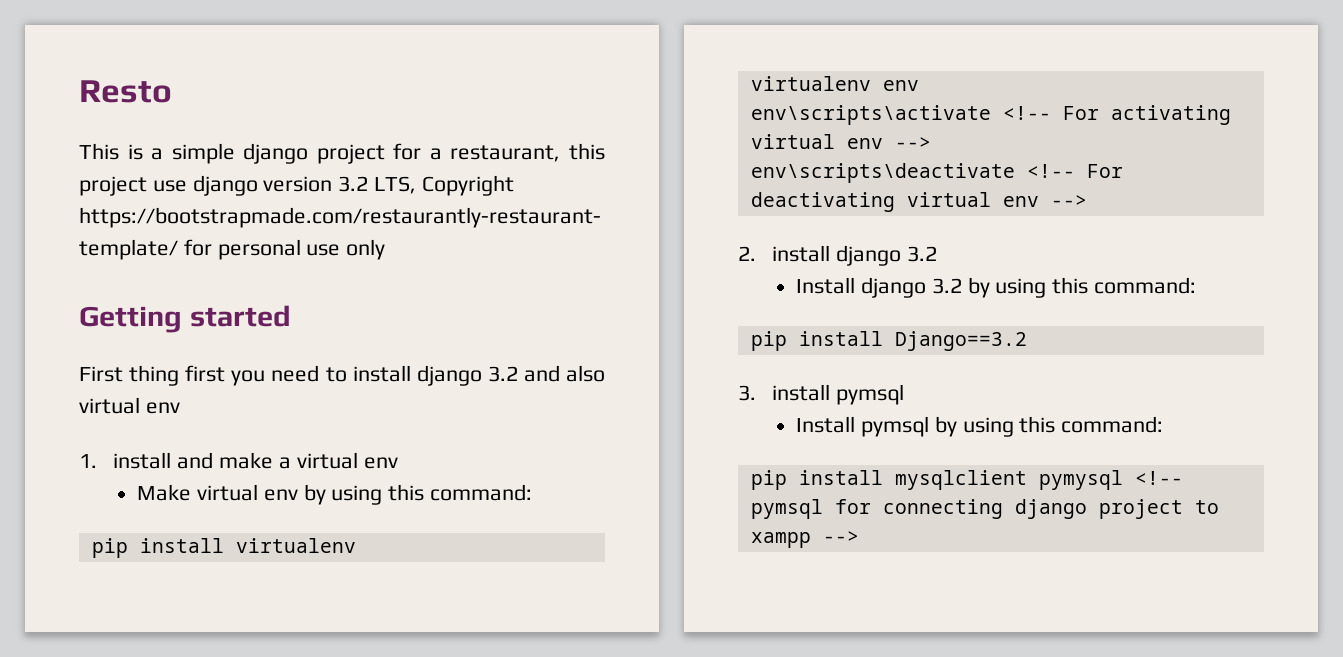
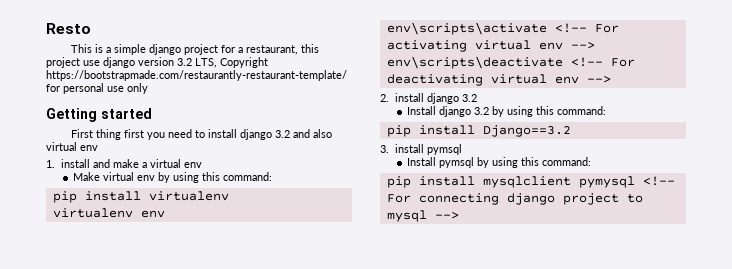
- pip install mysqlclient pymysql <!-- pymsql for connecting django project to xampp -->
+ pip install mysqlclient pymysql <!-- For connecting django project to mysql -->

